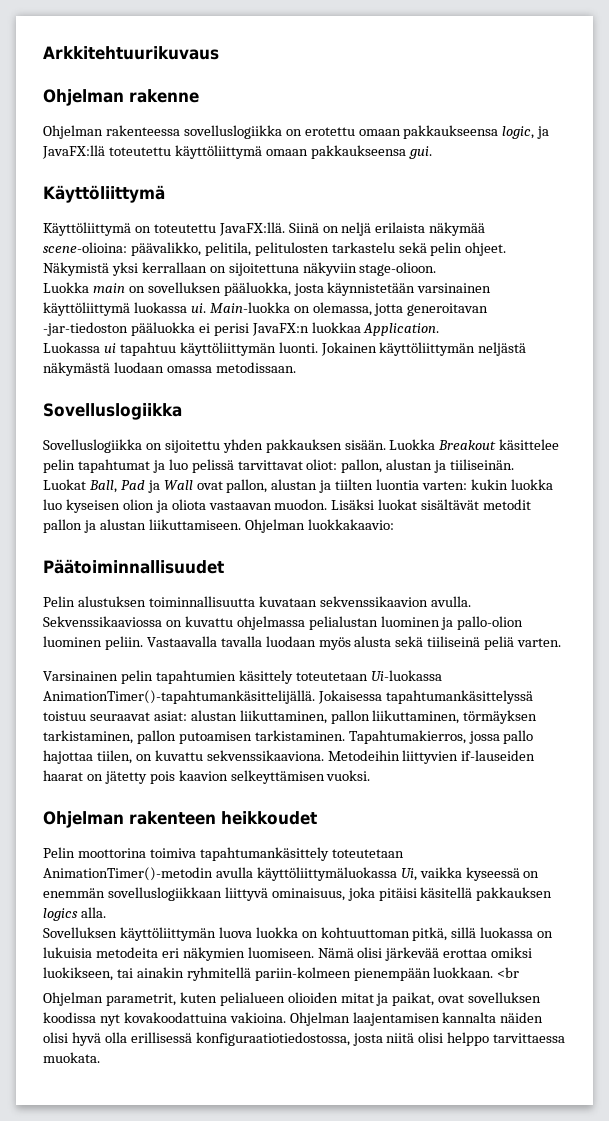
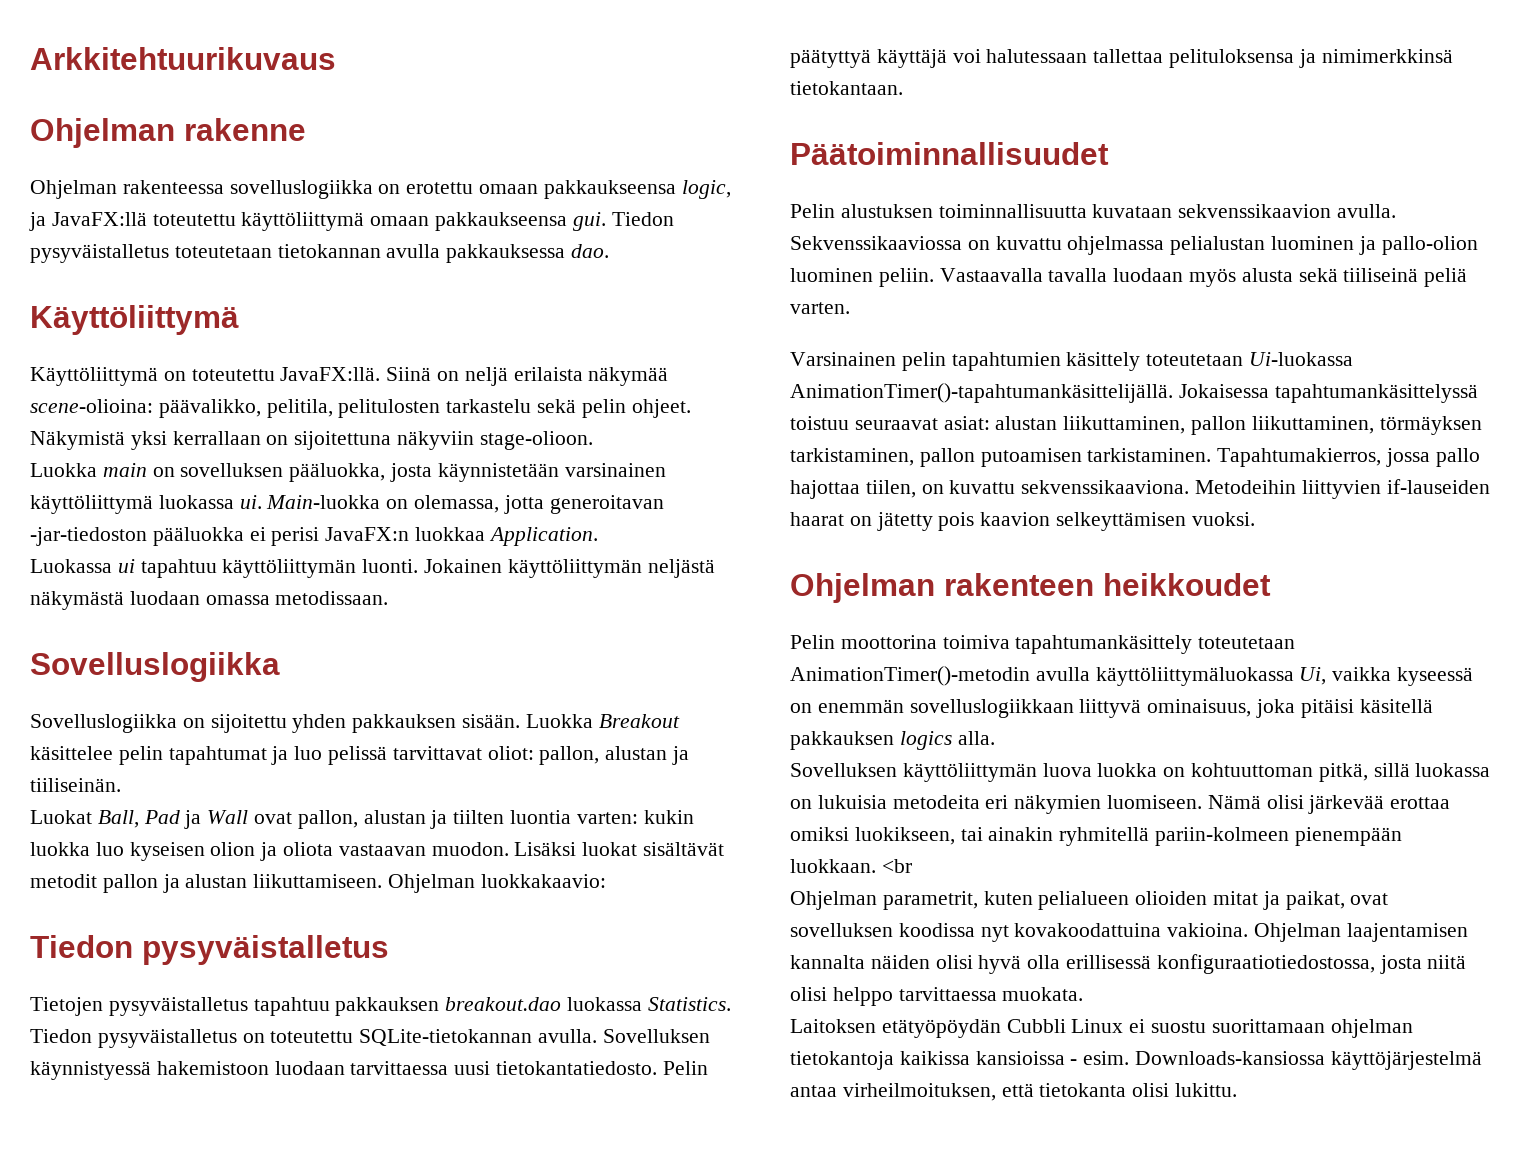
+ Tiedon pysyväistalletus toteutetaan tietokannan avulla pakkauksessa dao.
  Ohjelman luokkakaavio:
+ Tiedon pysyväistalletus
+ Tietojen pysyväistalletus tapahtuu pakkauksen breakout.dao luokassa Statistics. Tiedon pysyväistalletus on toteutettu SQLite-tietokannan avulla. Sovelluksen käynnistyessä hakemistoon luodaan tarvittaessa uusi tietokantatiedosto. Pelin päätyttyä käyttäjä voi halutessaan tallettaa pelituloksensa ja nimimerkkinsä tietokantaan.
+ Laitoksen etätyöpöydän Cubbli Linux ei suostu suorittamaan ohjelman tietokantoja kaikissa kansioissa - esim. Downloads-kansiossa käyttöjärjestelmä antaa virheilmoituksen, että tietokanta olisi lukittu.

